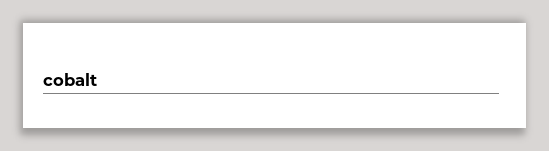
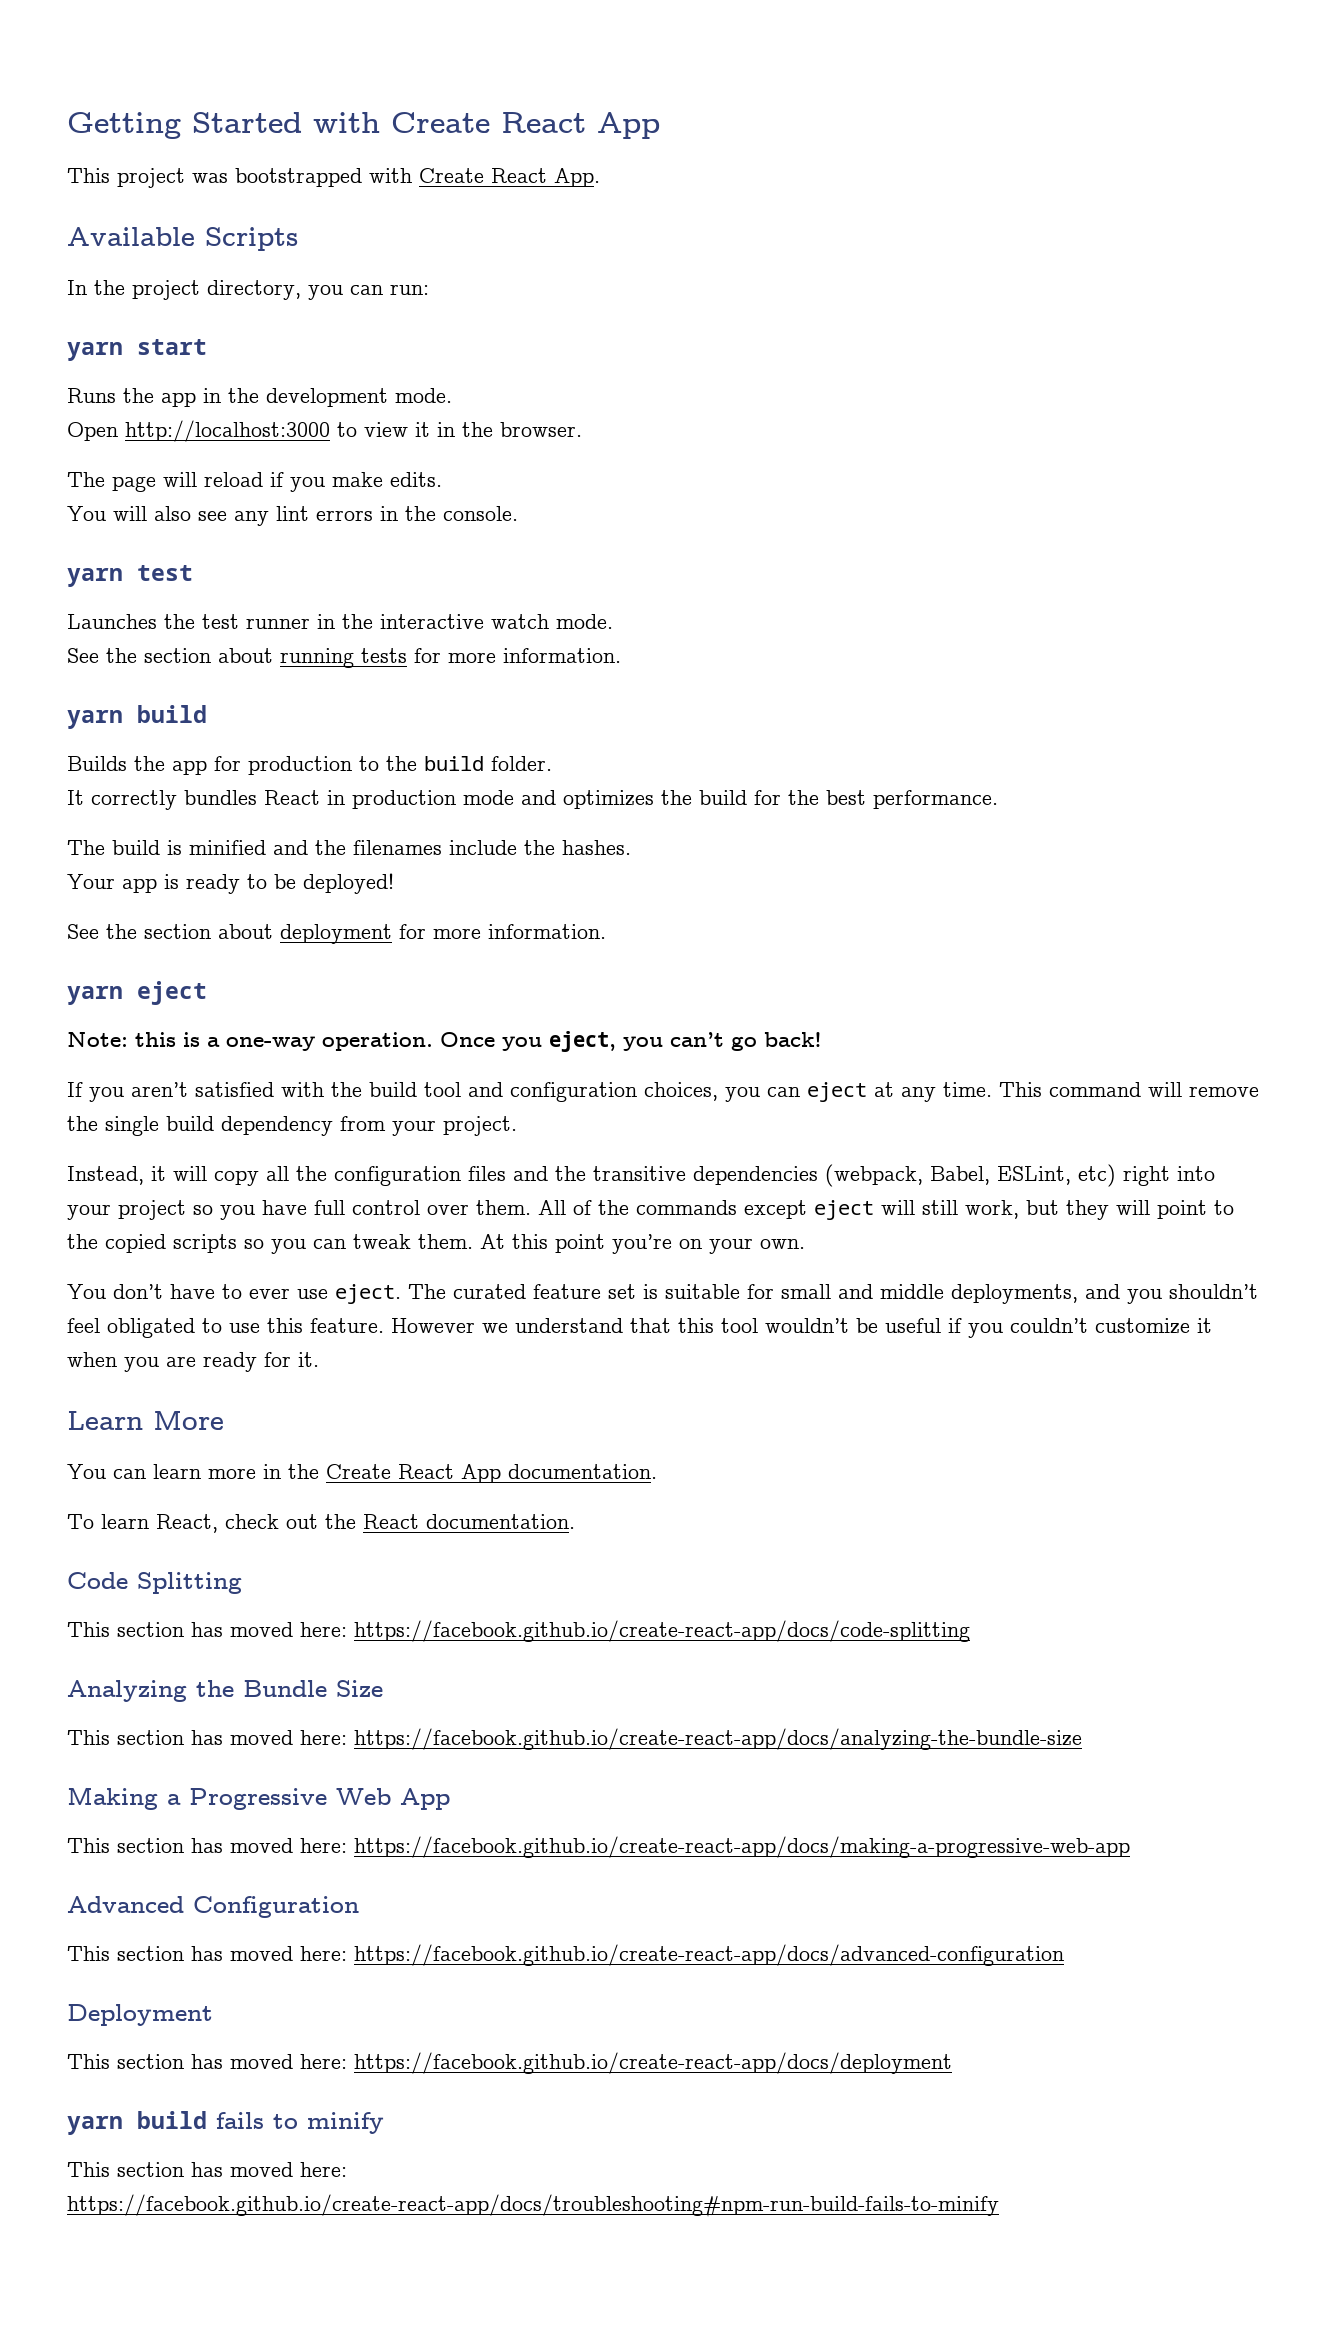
- cobalt
+ Getting Started with Create React App
+ This project was bootstrapped with Create React App.
+ Available Scripts
+ In the project directory, you can run:
+ yarn start
+ Runs the app in the development mode.
+ Open http://localhost:3000 to view it in the browser.
+ The page will reload if you make edits.
+ You will also see any lint errors in the console.
+ yarn test
+ Launches the test runner in the interactive watch mode.
+ See the section about running tests for more information.
+ yarn build
+ Builds the app for production to the build folder.
+ It correctly bundles React in production mode and optimizes the build for the best performance.
+ The build is minified and the filenames include the hashes.
+ Your app is ready to be deployed!
+ See the section about deployment for more information.
+ yarn eject
+ Note: this is a one-way operation. Once you eject, you can’t go back!
+ If you aren’t satisfied with the build tool and configuration choices, you can eject at any time. This command will remove the single build dependency from your project.
+ Instead, it will copy all the configuration files and the transitive dependencies (webpack, Babel, ESLint, etc) right into your project so you have full control over them. All of the commands except eject will still work, but they will point to the copied scripts so you can tweak them. At this point you’re on your own.
+ You don’t have to ever use eject. The curated feature set is suitable for small and middle deployments, and you shouldn’t feel obligated to use this feature. However we understand that this tool wouldn’t be useful if you couldn’t customize it when you are ready for it.
+ Learn More
+ You can learn more in the Create React App documentation.
+ To learn React, check out the React documentation.
+ Code Splitting
+ This section has moved here: https://facebook.github.io/create-react-app/docs/code-splitting
+ Analyzing the Bundle Size
+ This section has moved here: https://facebook.github.io/create-react-app/docs/analyzing-the-bundle-size
+ Making a Progressive Web App
+ This section has moved here: https://facebook.github.io/create-react-app/docs/making-a-progressive-web-app
+ Advanced Configuration
+ This section has moved here: https://facebook.github.io/create-react-app/docs/advanced-configuration
+ Deployment
+ This section has moved here: https://facebook.github.io/create-react-app/docs/deployment
+ yarn build fails to minify
+ This section has moved here: https://facebook.github.io/create-react-app/docs/troubleshooting#npm-run-build-fails-to-minify

